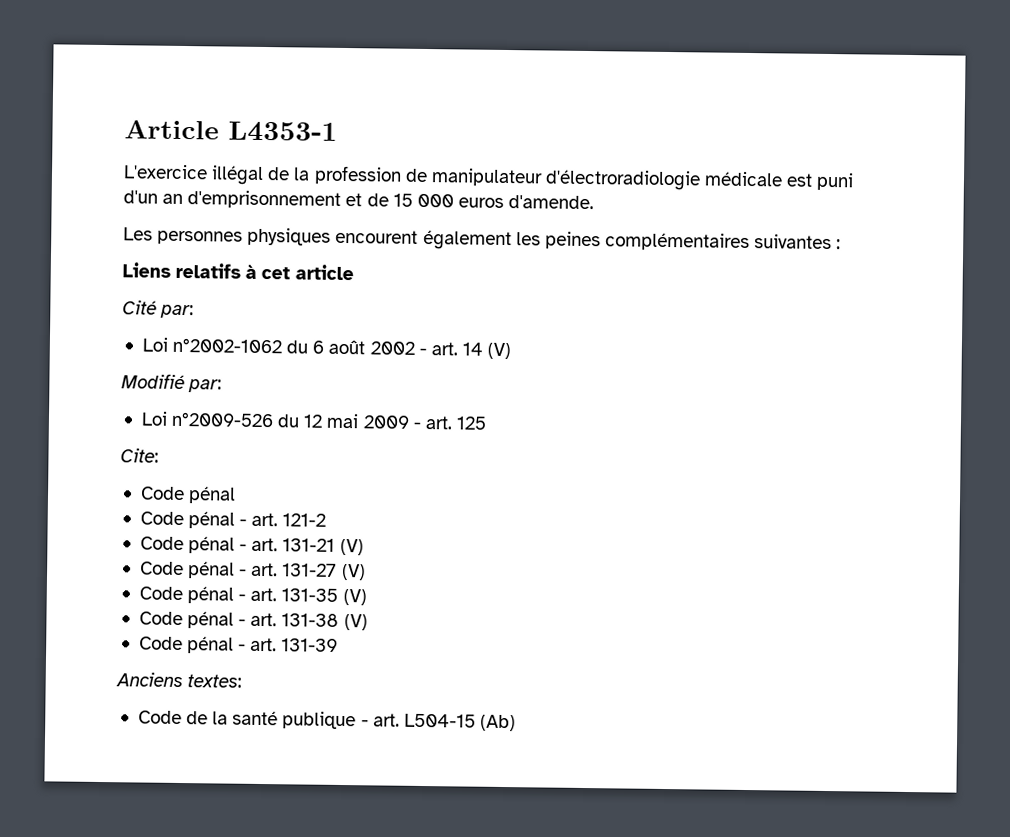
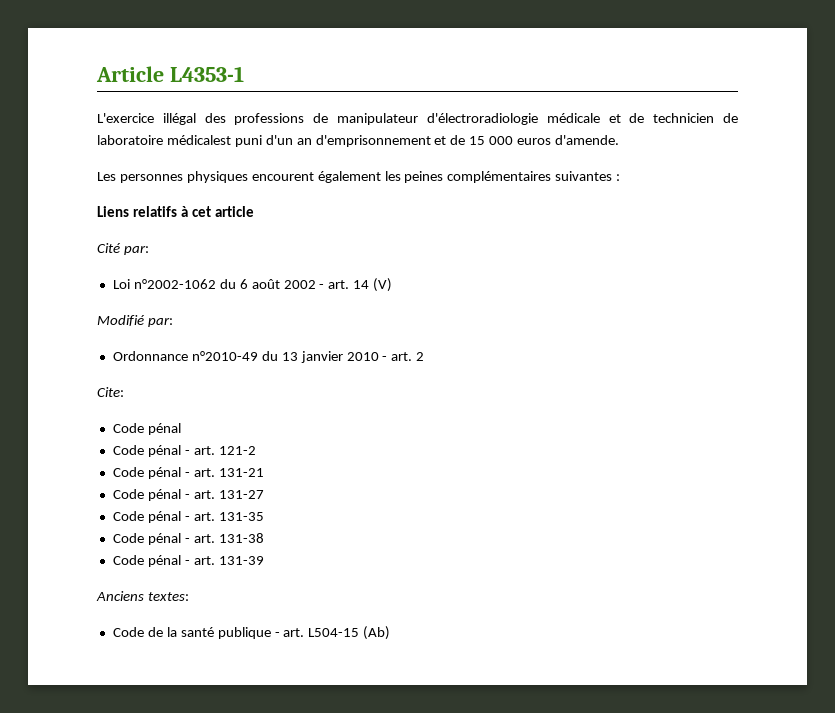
- L'exercice illégal de la profession de manipulateur d'électroradiologie médicale est puni d'un an d'emprisonnement et de 15 000 euros d'amende.
+ L'exercice illégal des professions de manipulateur d'électroradiologie médicale et de technicien de laboratoire médicalest puni d'un an d'emprisonnement et de 15 000 euros d'amende.
- Loi n°2009-526 du 12 mai 2009 - art. 125
+ Ordonnance n°2010-49 du 13 janvier 2010 - art. 2
- Code pénal - art. 131-21 (V)
+ Code pénal - art. 131-21
- Code pénal - art. 131-27 (V)
+ Code pénal - art. 131-27
- Code pénal - art. 131-35 (V)
+ Code pénal - art. 131-35
- Code pénal - art. 131-38 (V)
+ Code pénal - art. 131-38

